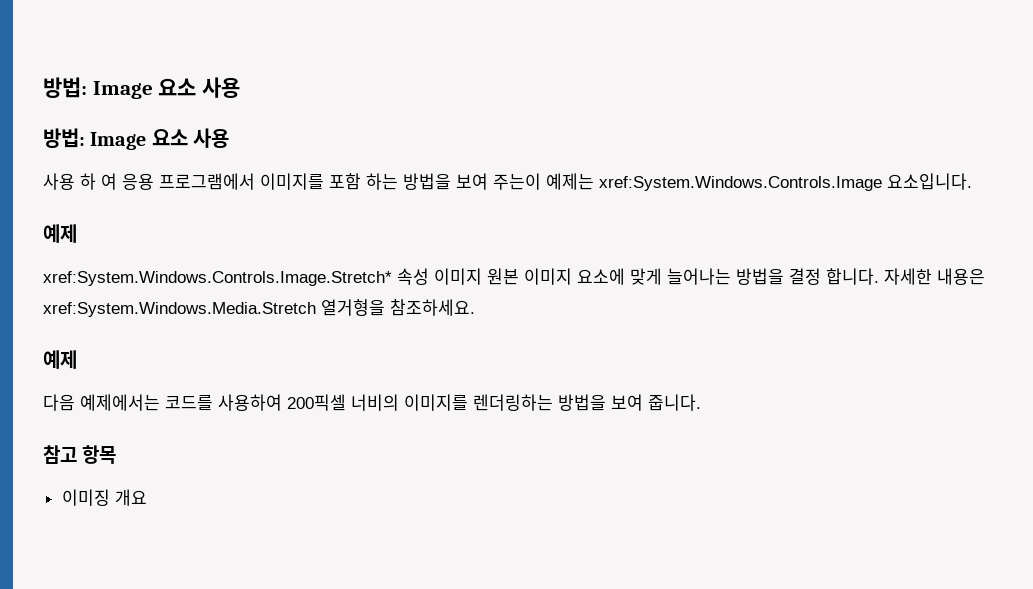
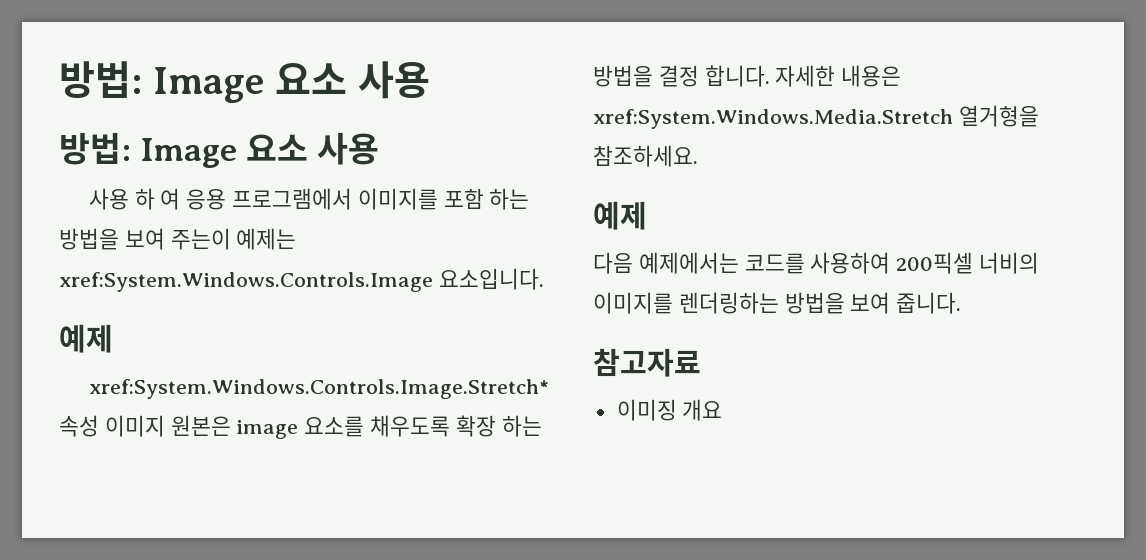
- xref:System.Windows.Controls.Image.Stretch* 속성 이미지 원본 이미지 요소에 맞게 늘어나는 방법을 결정 합니다.
+ xref:System.Windows.Controls.Image.Stretch* 속성 이미지 원본은 image 요소를 채우도록 확장 하는 방법을 결정 합니다.
- 참고 항목
+ 참고자료

